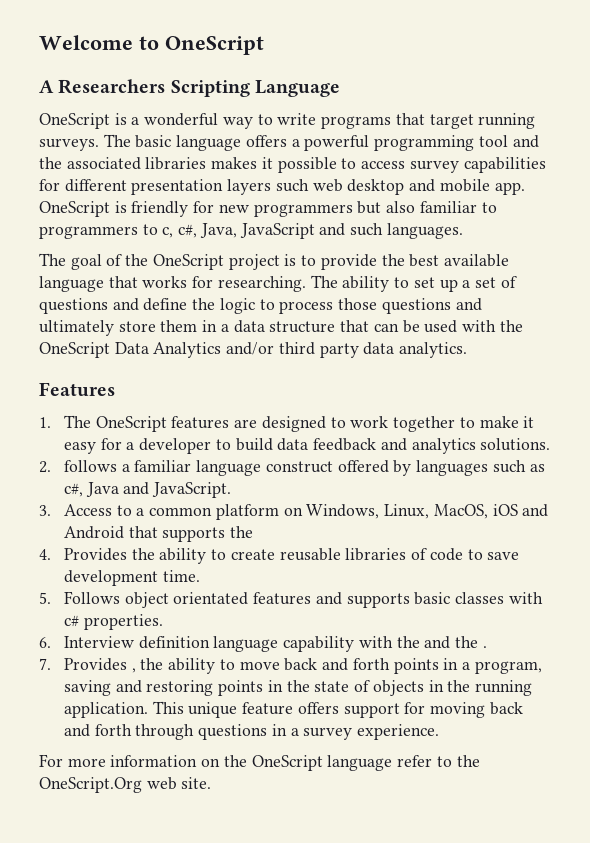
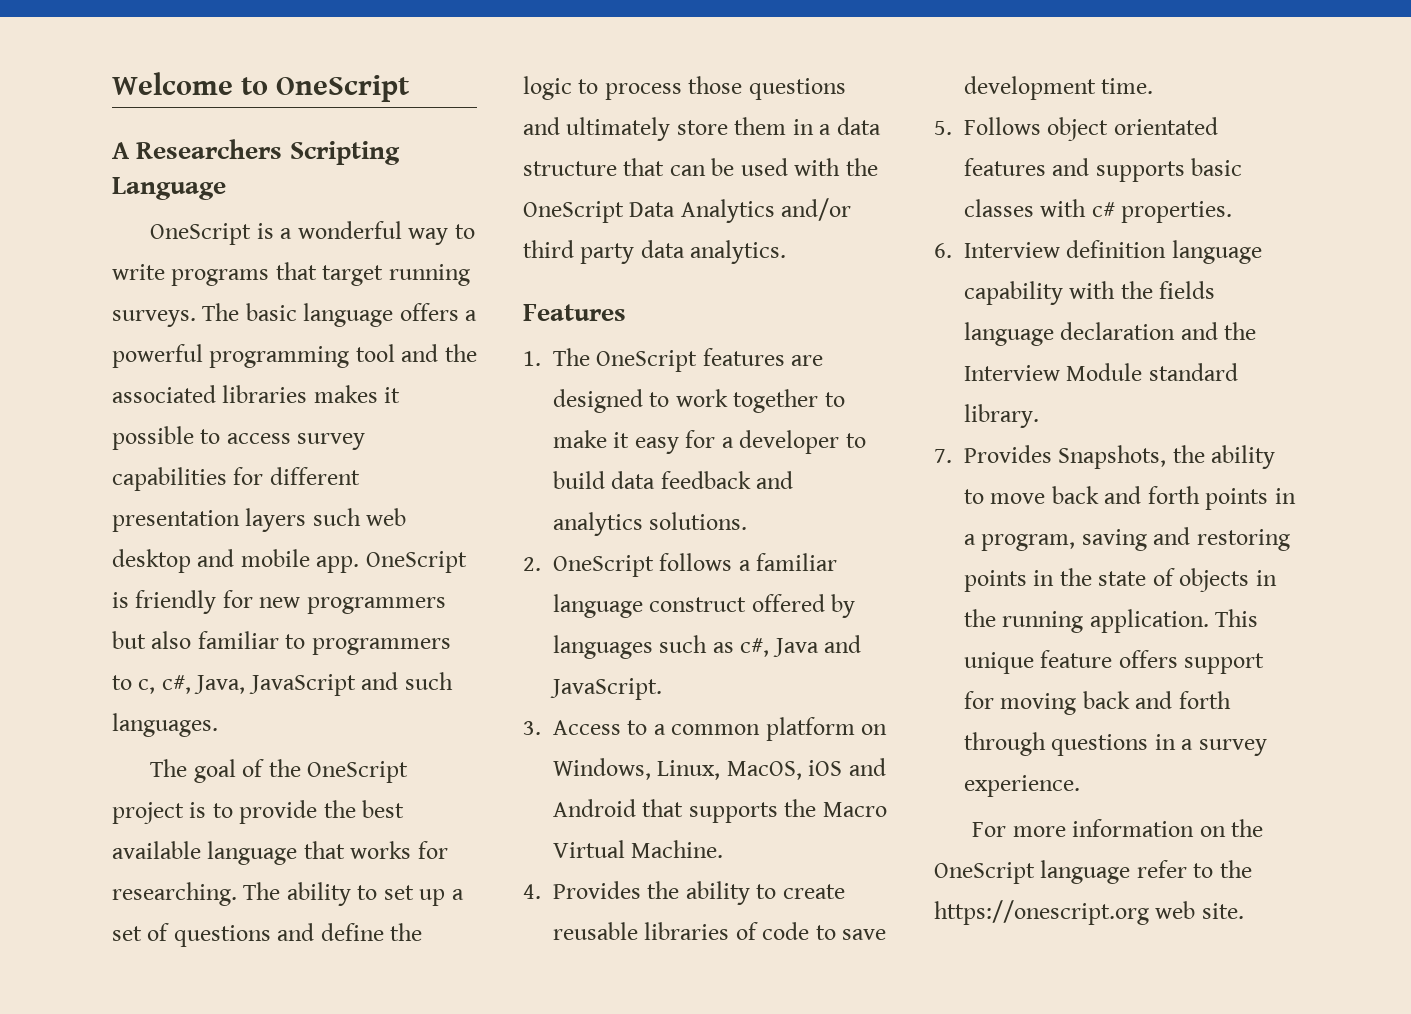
- 2. follows a familiar language construct offered by languages such as c#, Java and JavaScript.
+ 2. OneScript follows a familiar language construct offered by languages such as c#, Java and JavaScript.
- 3. Access to a common platform on Windows, Linux, MacOS, iOS and Android that supports the
+ 3. Access to a common platform on Windows, Linux, MacOS, iOS and Android that supports the Macro Virtual Machine.
- 6. Interview definition language capability with the and the .
+ 6. Interview definition language capability with the fields language declaration and the Interview Module standard library.
- 7. Provides , the ability to move back and forth points in a program, saving and restoring points in the state of objects in the running application.
+ 7. Provides Snapshots, the ability to move back and forth points in a program, saving and restoring points in the state of objects in the running application.
- For more information on the OneScript language refer to the OneScript.Org web site.
+ For more information on the OneScript language refer to the https://onescript.org web site.

